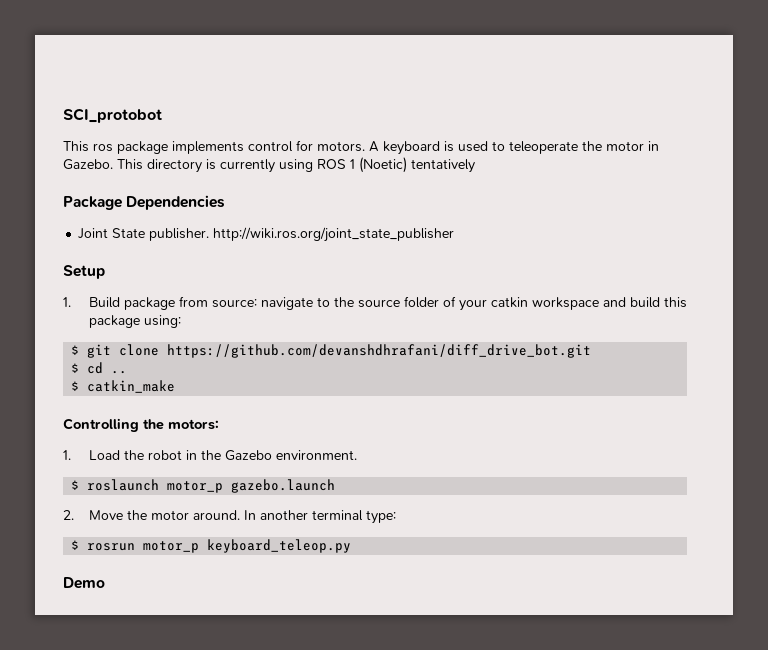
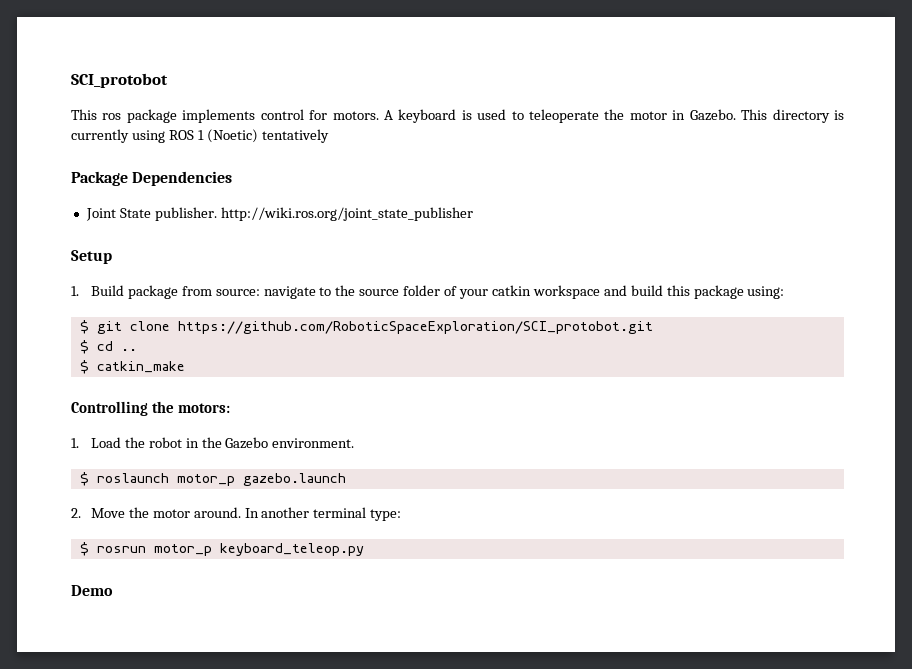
- $ git clone https://github.com/devanshdhrafani/diff_drive_bot.git
+ $ git clone https://github.com/RoboticSpaceExploration/SCI_protobot.git

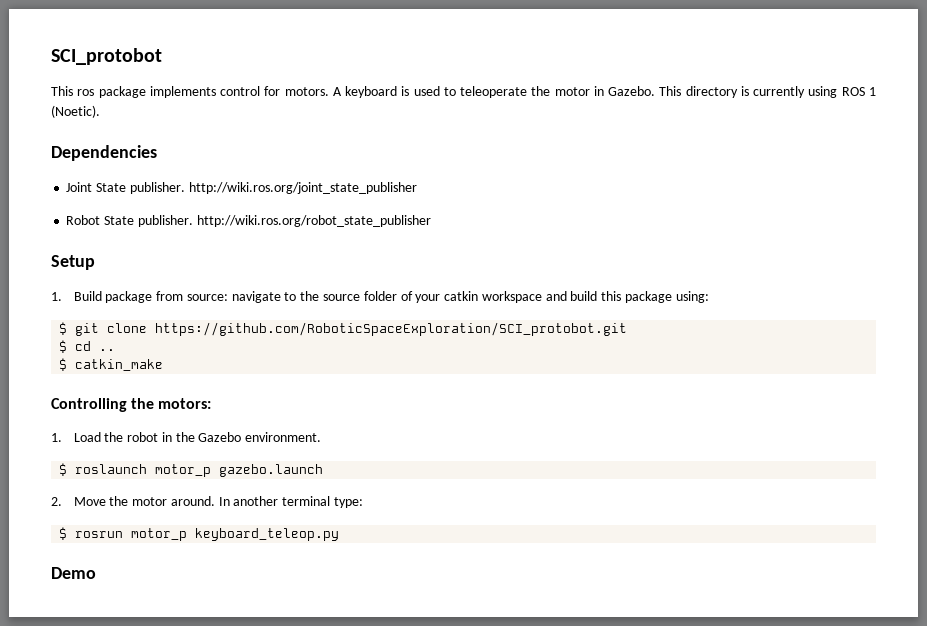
- This directory is currently using ROS 1 (Noetic) tentatively
- Package Dependencies
+ This directory is currently using ROS 1 (Noetic).
+ Dependencies
+ Robot State publisher. http://wiki.ros.org/robot_state_publisher

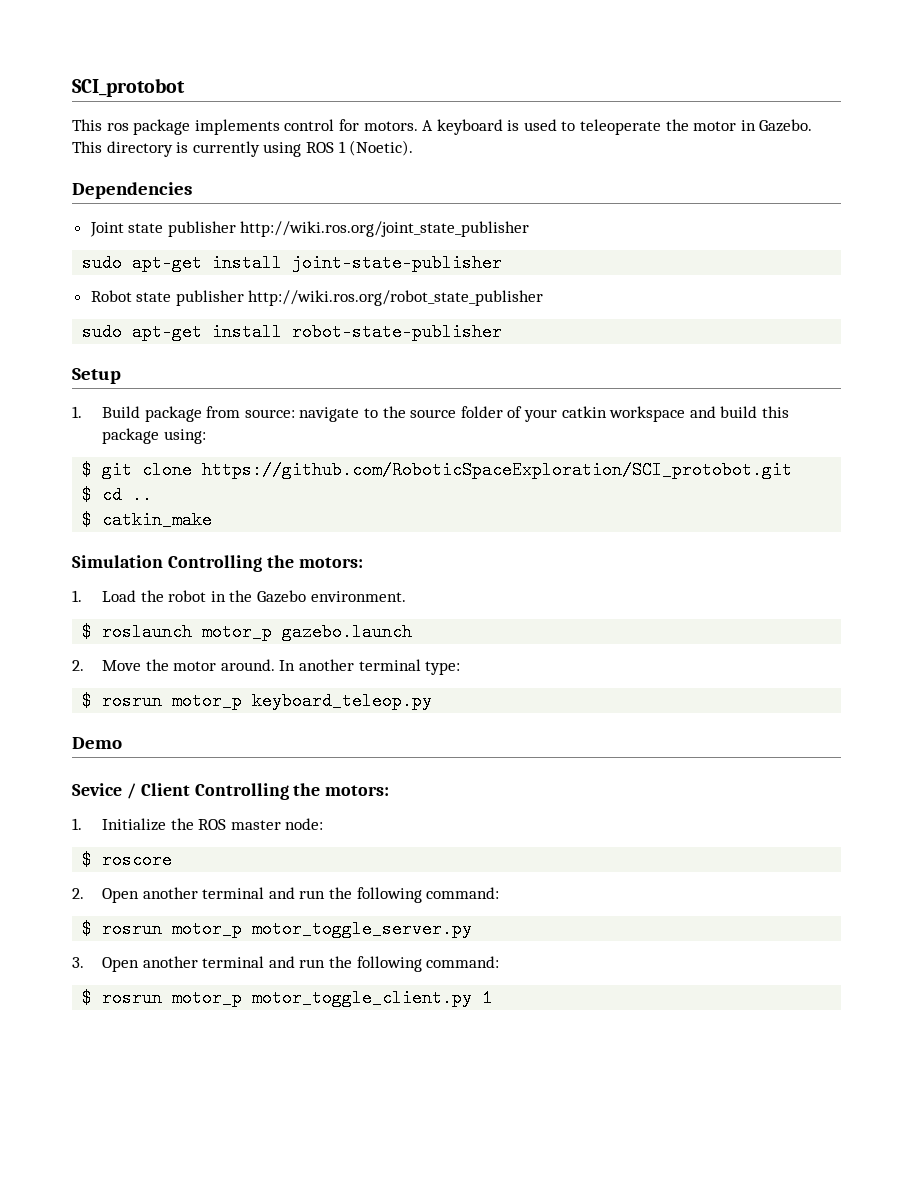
- Joint State publisher. http://wiki.ros.org/joint_state_publisher
+ Joint state publisher http://wiki.ros.org/joint_state_publisher
+ sudo apt-get install joint-state-publisher
- Robot State publisher. http://wiki.ros.org/robot_state_publisher
+ Robot state publisher http://wiki.ros.org/robot_state_publisher
+ sudo apt-get install robot-state-publisher
- Controlling the motors:
+ Simulation Controlling the motors:
+ Sevice / Client Controlling the motors:
+ 1. Initialize the ROS master node:
+ $ roscore
+ 2. Open another terminal and run the following command:
+ $ rosrun motor_p motor_toggle_server.py
+ 3. Open another terminal and run the following command:
+ $ rosrun motor_p motor_toggle_client.py 1

